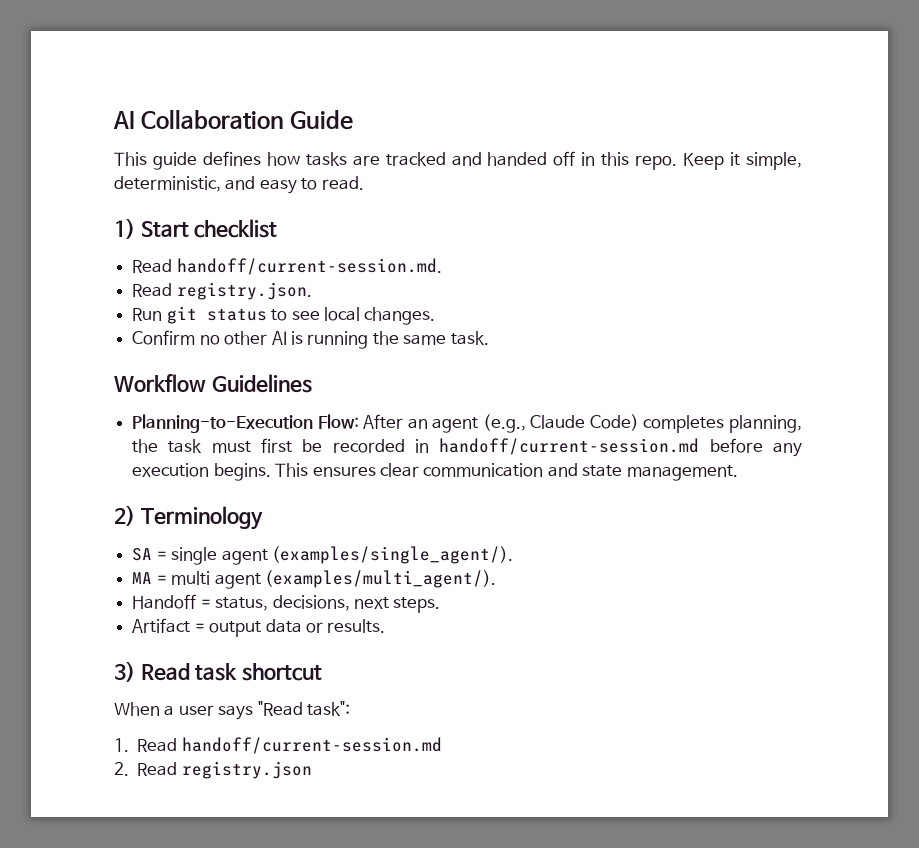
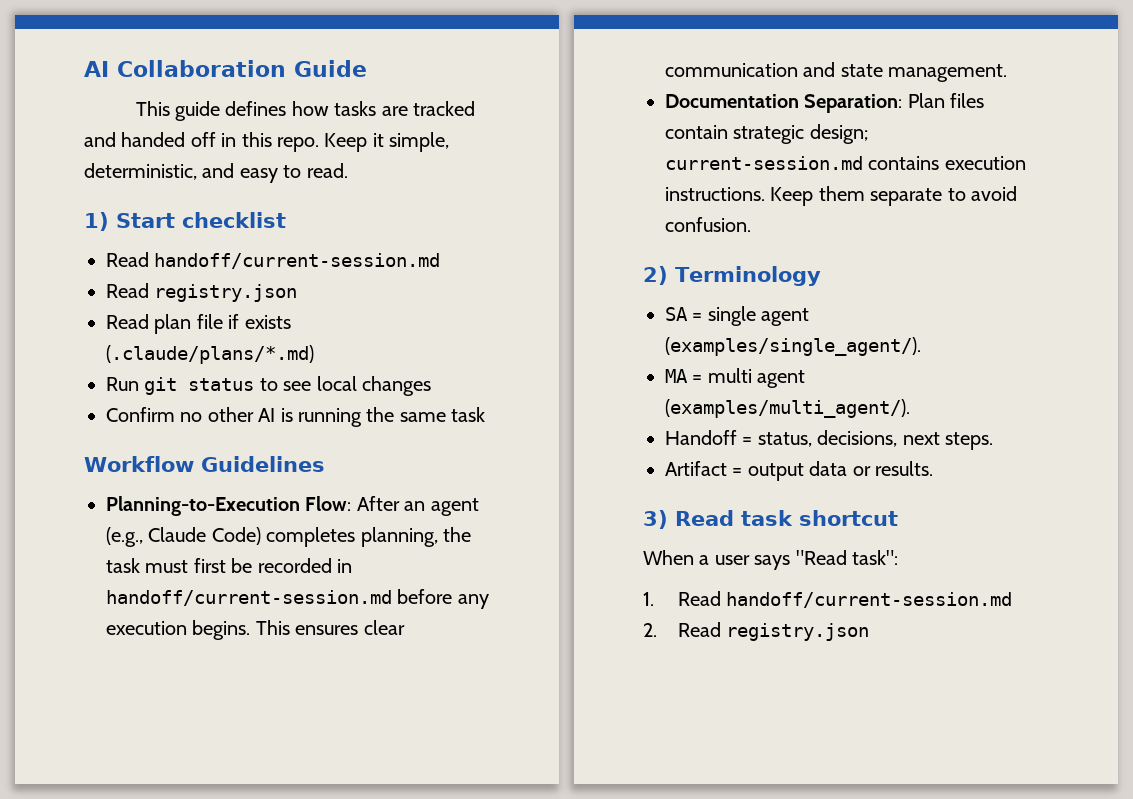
  1) Start checklist
- Read handoff/current-session.md.
- Read registry.json.
+ Read handoff/current-session.md
+ Read registry.json
+ Read plan file if exists (.claude/plans/*.md)
- Run git status to see local changes.
+ Run git status to see local changes
- Confirm no other AI is running the same task.
+ Confirm no other AI is running the same task
+ Documentation Separation: Plan files contain strategic design; current-session.md contains execution instructions. Keep them separate to avoid confusion.

